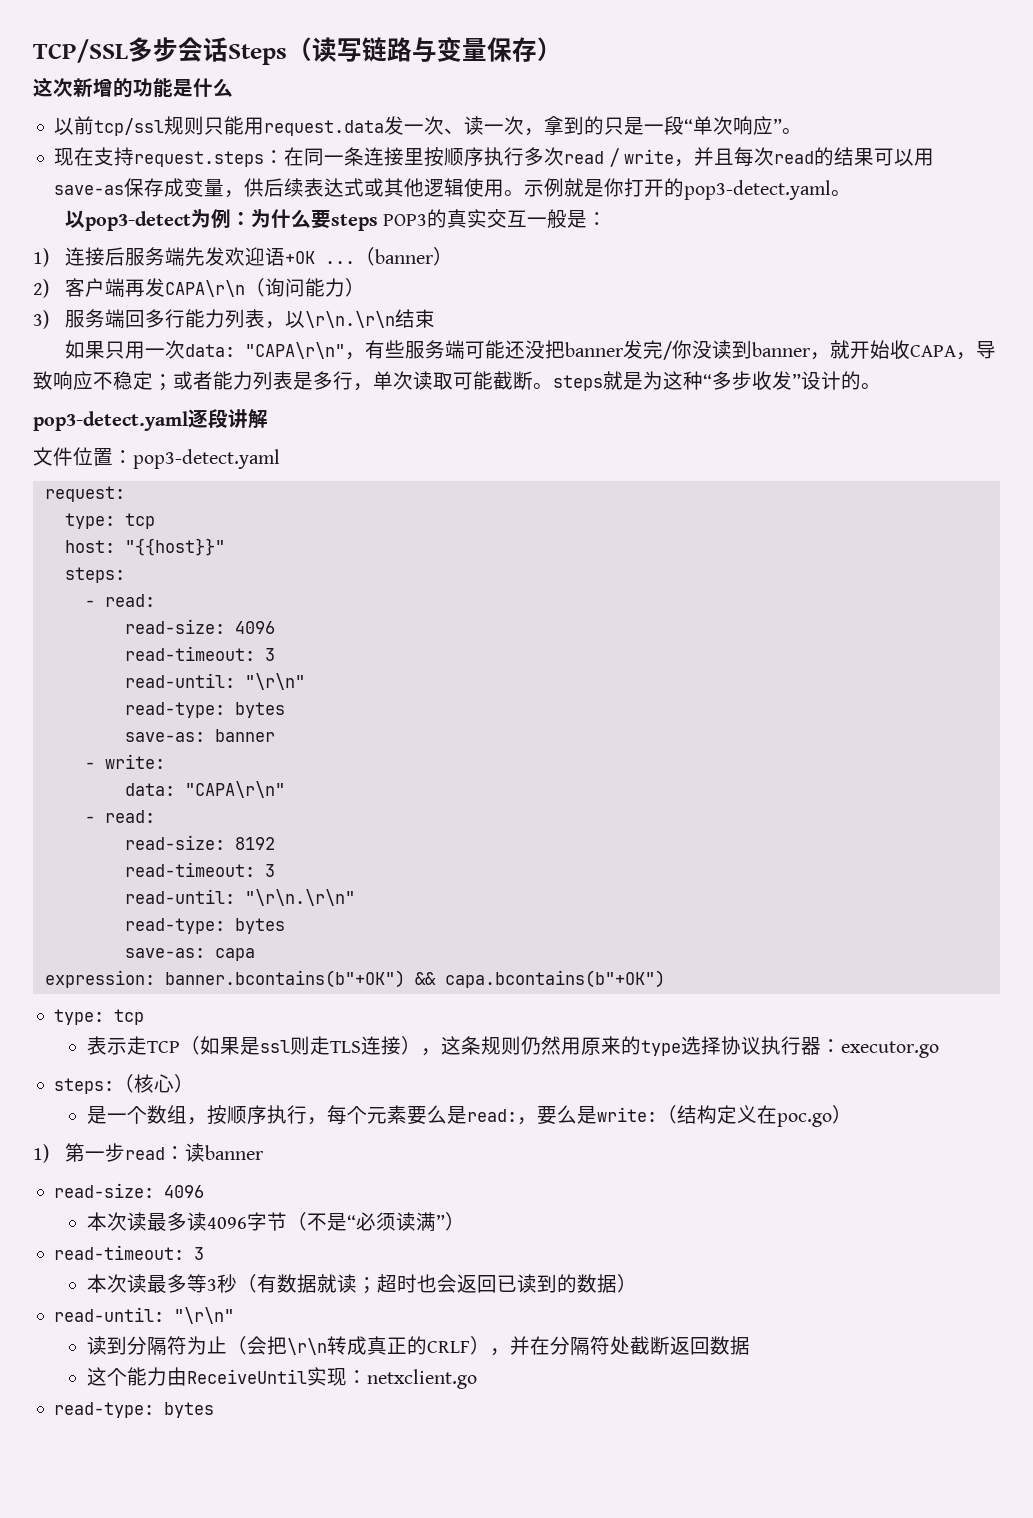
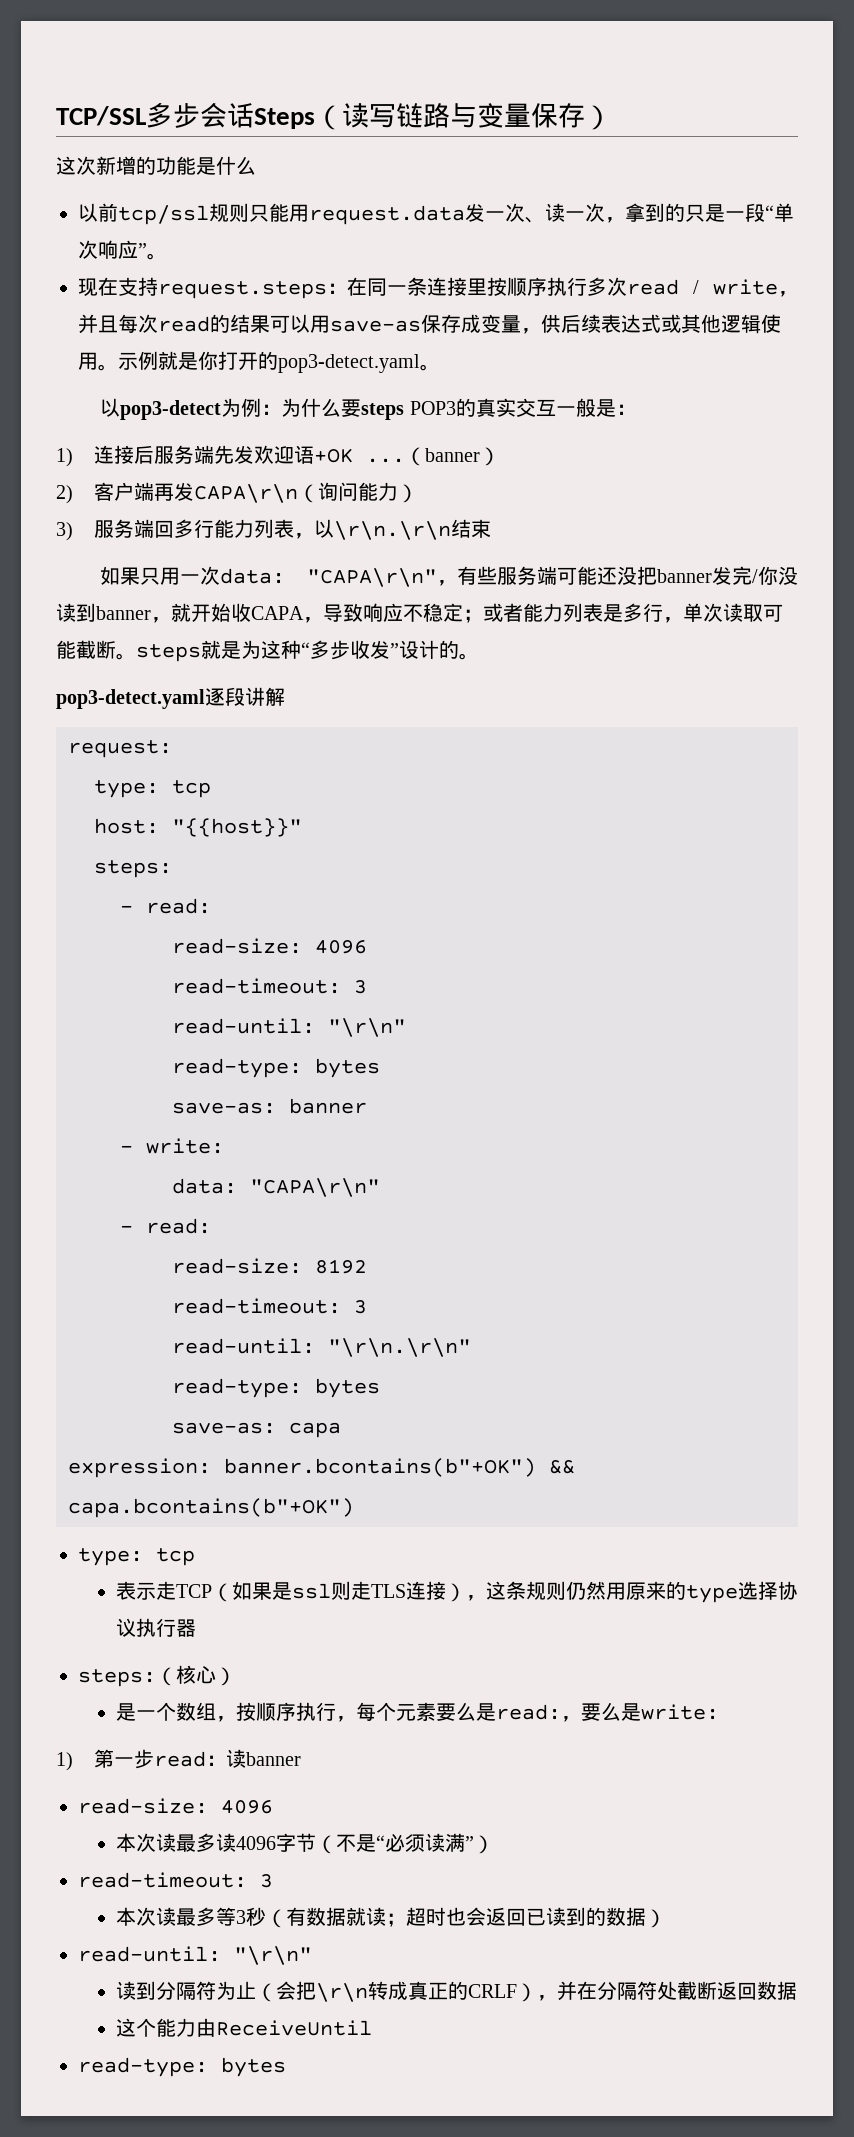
- 文件位置：pop3-detect.yaml
- 表示走TCP（如果是ssl则走TLS连接），这条规则仍然用原来的type选择协议执行器：executor.go
+ 表示走TCP（如果是ssl则走TLS连接），这条规则仍然用原来的type选择协议执行器
- 是一个数组，按顺序执行，每个元素要么是read:，要么是write:（结构定义在poc.go）
+ 是一个数组，按顺序执行，每个元素要么是read:，要么是write:
- 这个能力由ReceiveUntil实现：netxclient.go
+ 这个能力由ReceiveUntil

